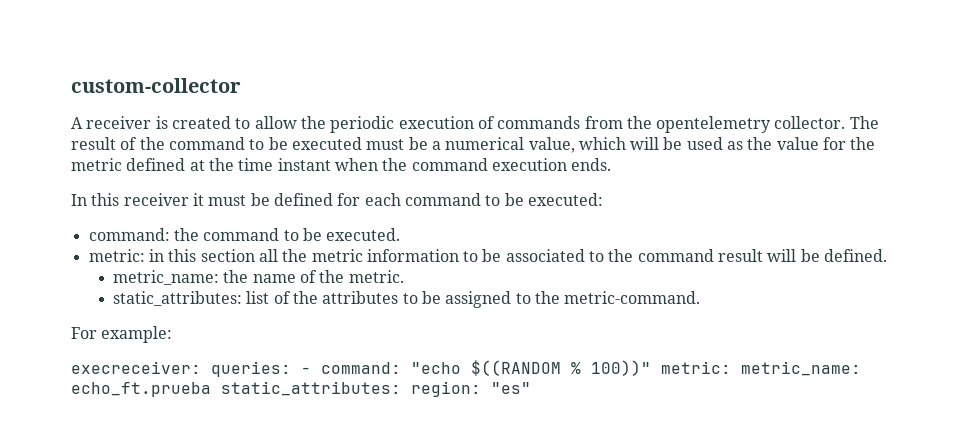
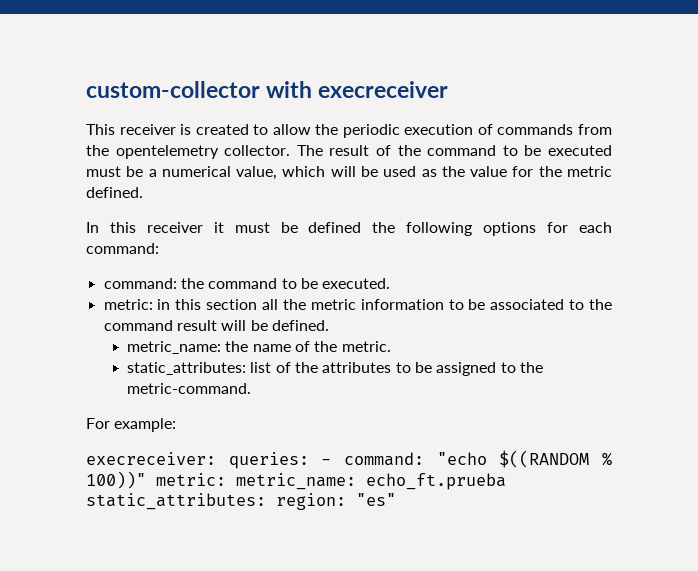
- custom-collector
- A receiver is created to allow the periodic execution of commands from the opentelemetry collector.
+ custom-collector with execreceiver
+ This receiver is created to allow the periodic execution of commands from the opentelemetry collector.
- The result of the command to be executed must be a numerical value, which will be used as the value for the metric defined at the time instant when the command execution ends.
+ The result of the command to be executed must be a numerical value, which will be used as the value for the metric defined.
- In this receiver it must be defined for each command to be executed:
+ In this receiver it must be defined the following options for each command:

